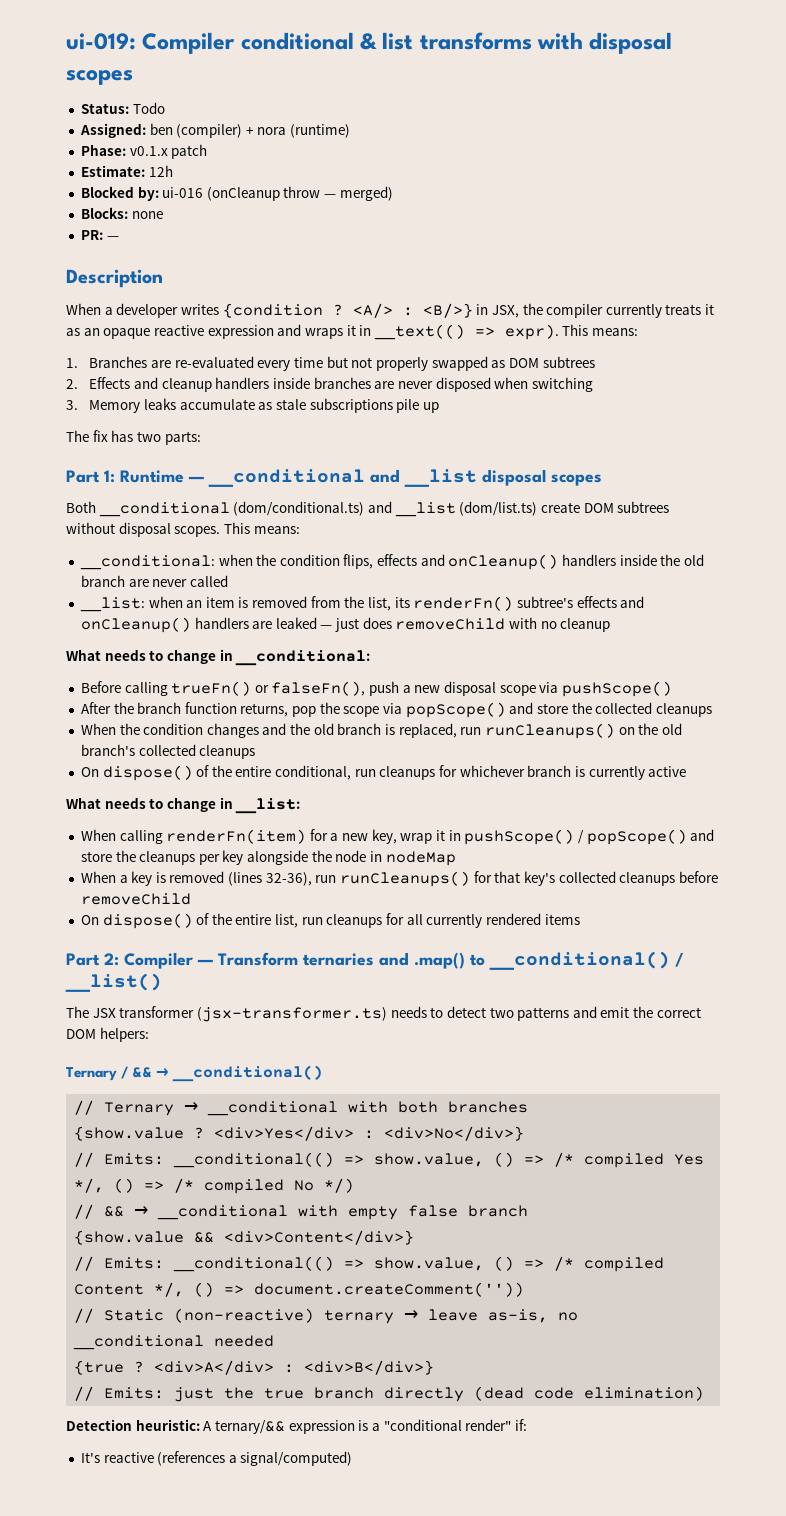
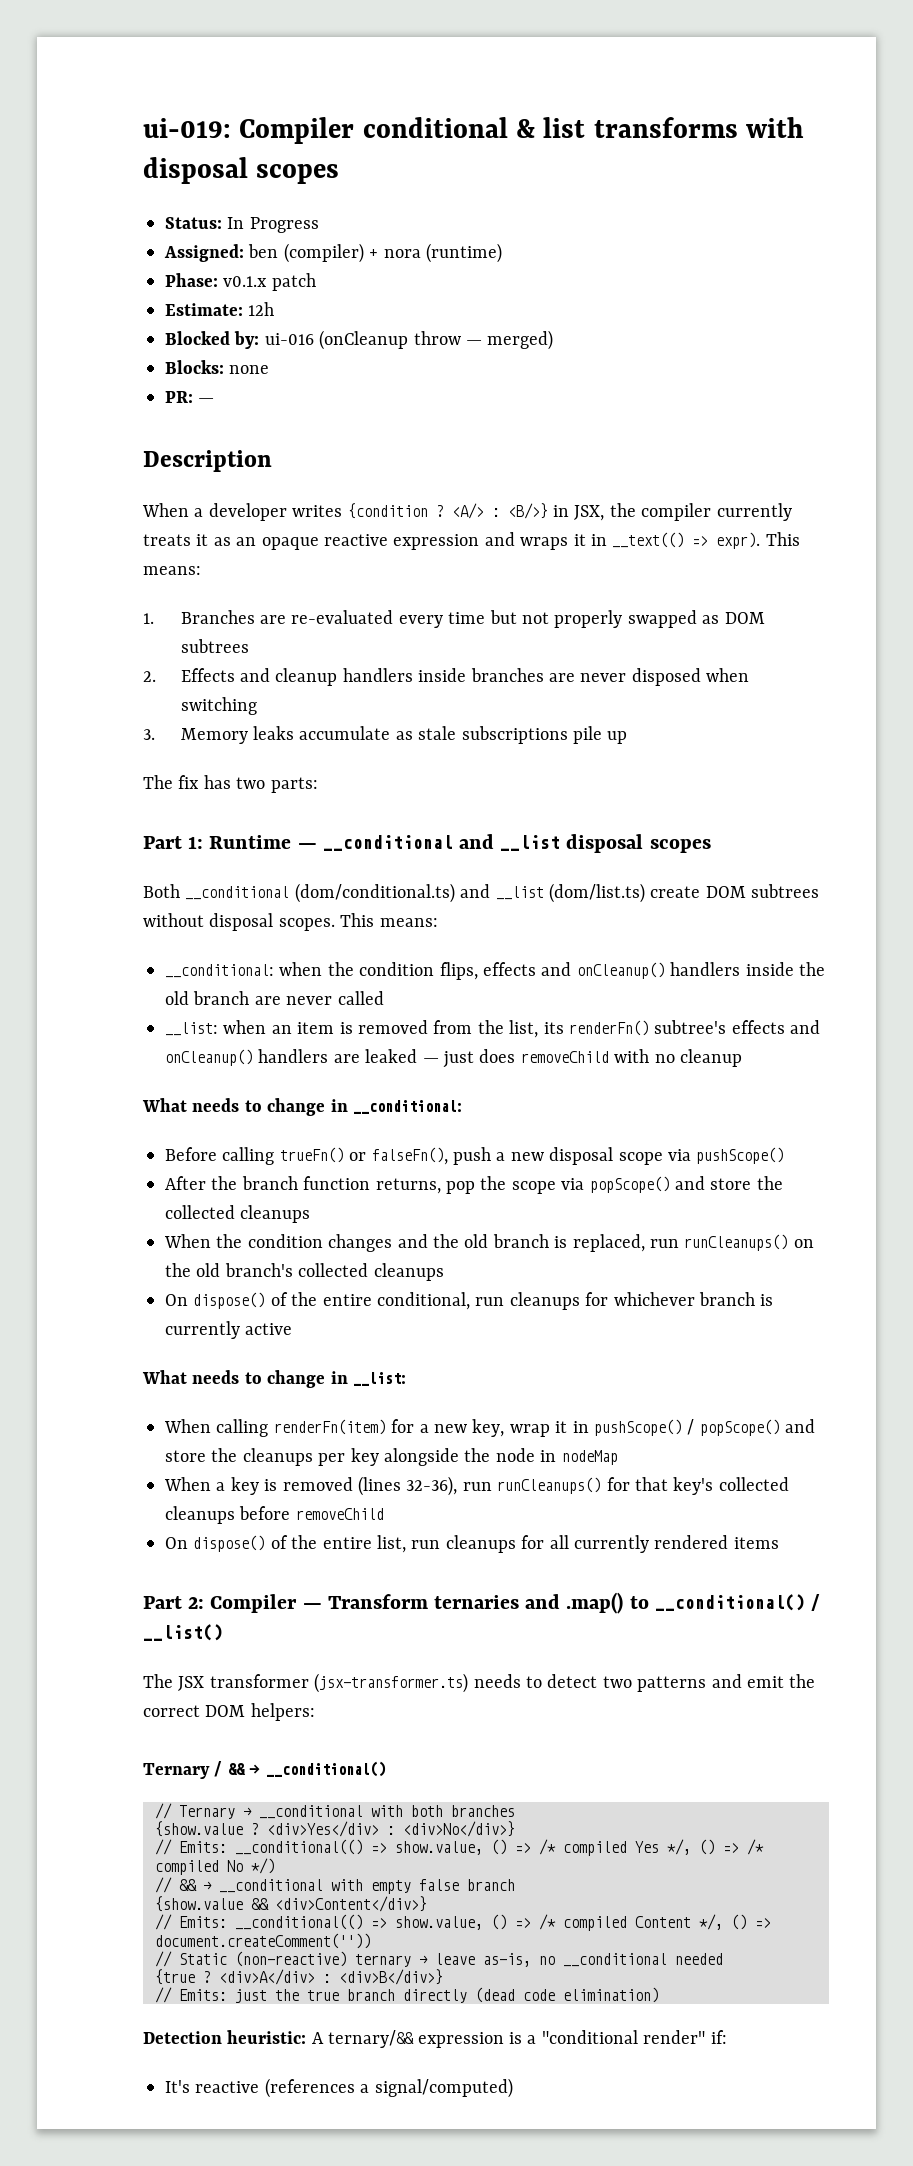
- Status: Todo
+ Status: In Progress

